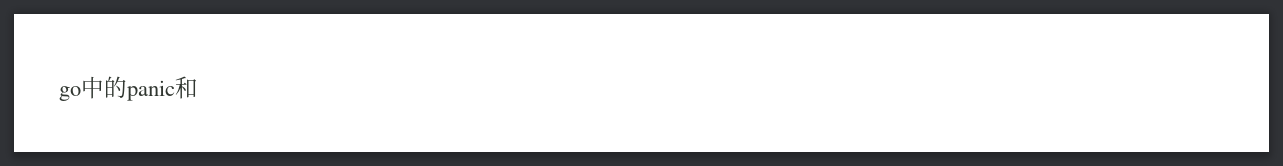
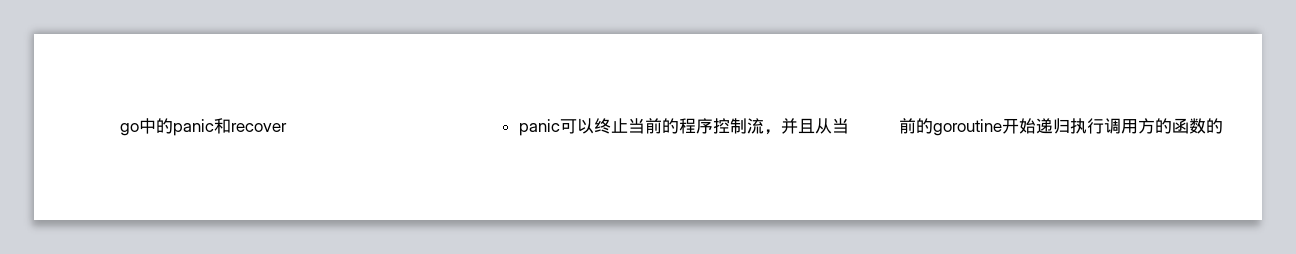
- go中的panic和
+ go中的panic和recover
+ panic可以终止当前的程序控制流，并且从当前的goroutine开始递归执行调用方的函数的

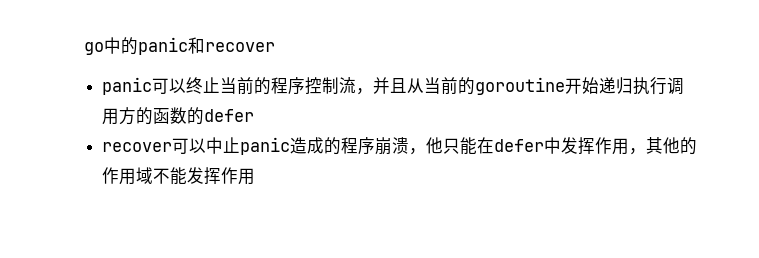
- panic可以终止当前的程序控制流，并且从当前的goroutine开始递归执行调用方的函数的
+ panic可以终止当前的程序控制流，并且从当前的goroutine开始递归执行调用方的函数的defer
+ recover可以中止panic造成的程序崩溃，他只能在defer中发挥作用，其他的作用域不能发挥作用

